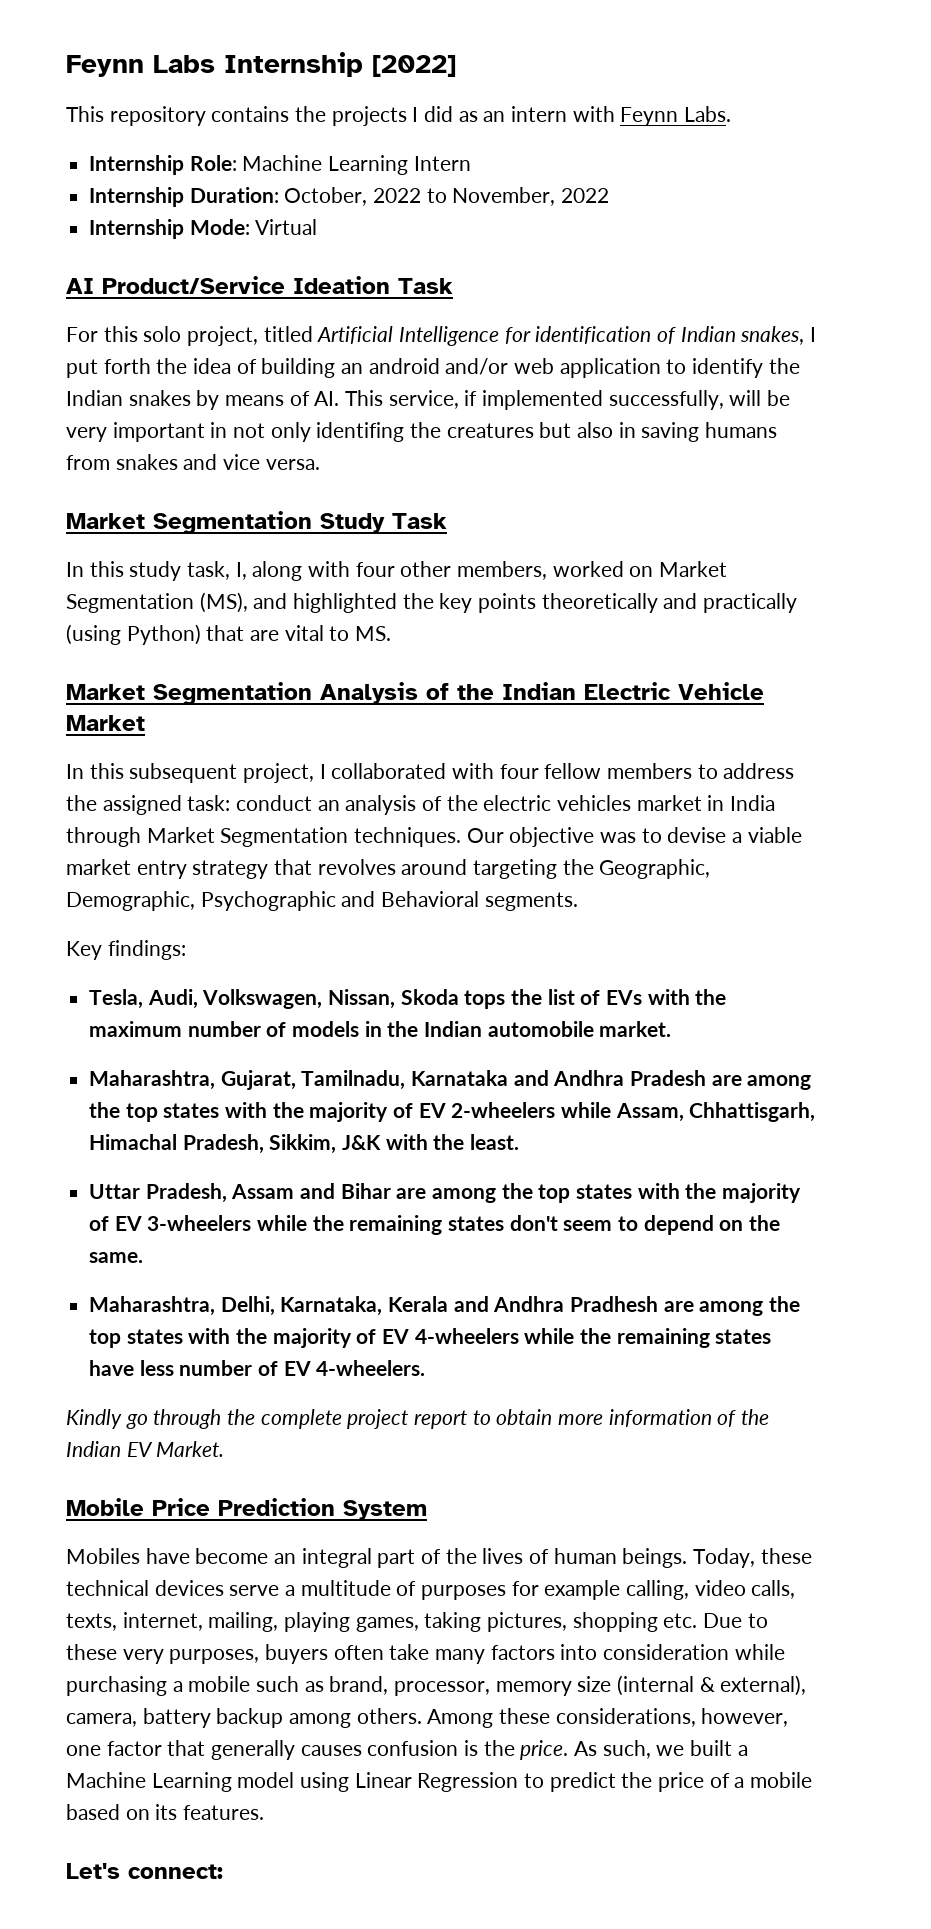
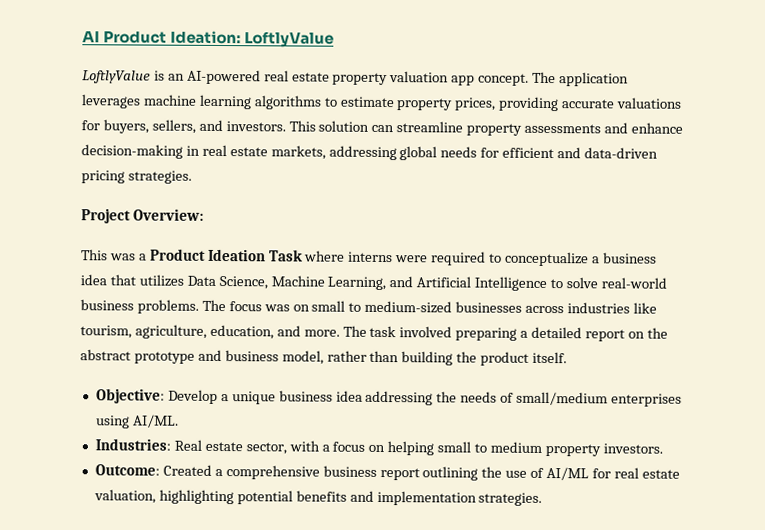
- Feynn Labs Internship [2022]
- This repository contains the projects I did as an intern with Feynn Labs.
- Internship Role: Machine Learning Intern
- Internship Duration: October, 2022 to November, 2022
- Internship Mode: Virtual
- AI Product/Service Ideation Task
- For this solo project, titled Artificial Intelligence for identification of Indian snakes, I put forth the idea of building an android and/or web application to identify the Indian snakes by means of AI. This service, if implemented successfully, will be very important in not only identifing the creatures but also in saving humans from snakes and vice versa.
- Market Segmentation Study Task
- In this study task, I, along with four other members, worked on Market Segmentation (MS), and highlighted the key points theoretically and practically (using Python) that are vital to MS.
- Market Segmentation Analysis of the Indian Electric Vehicle Market
- In this subsequent project, I collaborated with four fellow members to address the assigned task: conduct an analysis of the electric vehicles market in India through Market Segmentation techniques. Our objective was to devise a viable market entry strategy that revolves around targeting the Geographic, Demographic, Psychographic and Behavioral segments.
- Key findings:
- Tesla, Audi, Volkswagen, Nissan, Skoda tops the list of EVs with the maximum number of models in the Indian automobile market.
- Maharashtra, Gujarat, Tamilnadu, Karnataka and Andhra Pradesh are among the top states with the majority of EV 2-wheelers while Assam, Chhattisgarh, Himachal Pradesh, Sikkim, J&K with the least.
- Uttar Pradesh, Assam and Bihar are among the top states with the majority of EV 3-wheelers while the remaining states don't seem to depend on the same.
- Maharashtra, Delhi, Karnataka, Kerala and Andhra Pradhesh are among the top states with the majority of EV 4-wheelers while the remaining states have less number of EV 4-wheelers.
- Kindly go through the complete project report to obtain more information of the Indian EV Market.
- Mobile Price Prediction System
- Mobiles have become an integral part of the lives of human beings. Today, these technical devices serve a multitude of purposes for example calling, video calls, texts, internet, mailing, playing games, taking pictures, shopping etc. Due to these very purposes, buyers often take many factors into consideration while purchasing a mobile such as brand, processor, memory size (internal & external), camera, battery backup among others. Among these considerations, however, one factor that generally causes confusion is the price. As such, we built a Machine Learning model using Linear Regression to predict the price of a mobile based on its features.
- Let's connect:
+ AI Product Ideation: LoftlyValue
+ LoftlyValue is an AI-powered real estate property valuation app concept. The application leverages machine learning algorithms to estimate property prices, providing accurate valuations for buyers, sellers, and investors. This solution can streamline property assessments and enhance decision-making in real estate markets, addressing global needs for efficient and data-driven pricing strategies.
+ Project Overview:
+ This was a Product Ideation Task where interns were required to conceptualize a business idea that utilizes Data Science, Machine Learning, and Artificial Intelligence to solve real-world business problems. The focus was on small to medium-sized businesses across industries like tourism, agriculture, education, and more. The task involved preparing a detailed report on the abstract prototype and business model, rather than building the product itself.
+ Objective: Develop a unique business idea addressing the needs of small/medium enterprises using AI/ML.
+ Industries: Real estate sector, with a focus on helping small to medium property investors.
+ Outcome: Created a comprehensive business report outlining the use of AI/ML for real estate valuation, highlighting potential benefits and implementation strategies.

